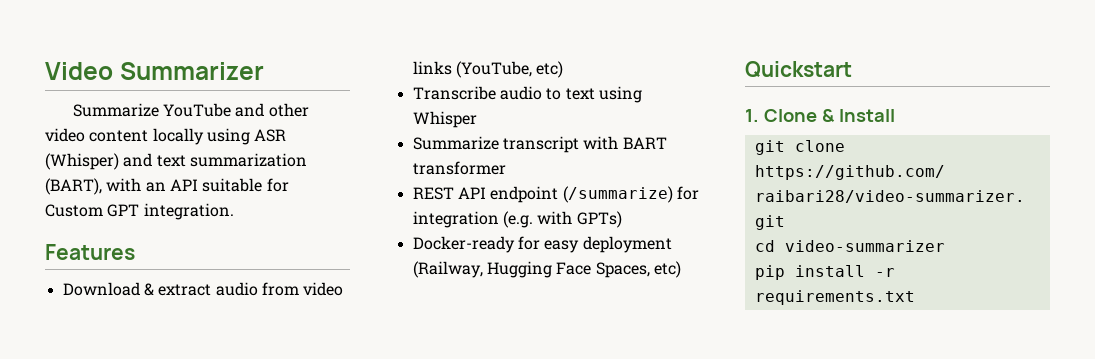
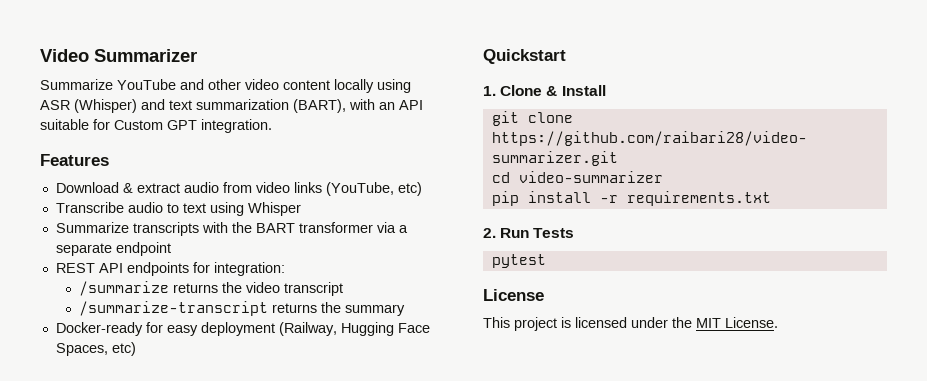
- Summarize transcript with BART transformer
- REST API endpoint (/summarize) for integration (e.g. with GPTs)
+ Summarize transcripts with the BART transformer via a separate endpoint
+ REST API endpoints for integration:
+ /summarize returns the video transcript
+ /summarize-transcript returns the summary
+ 2. Run Tests
+ pytest
+ License
+ This project is licensed under the MIT License.

